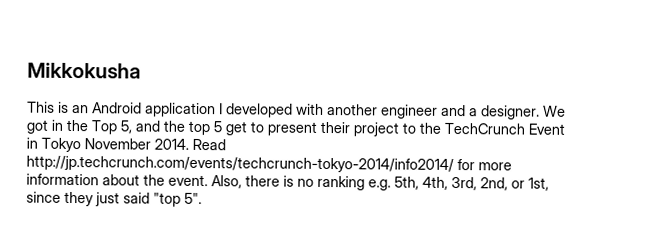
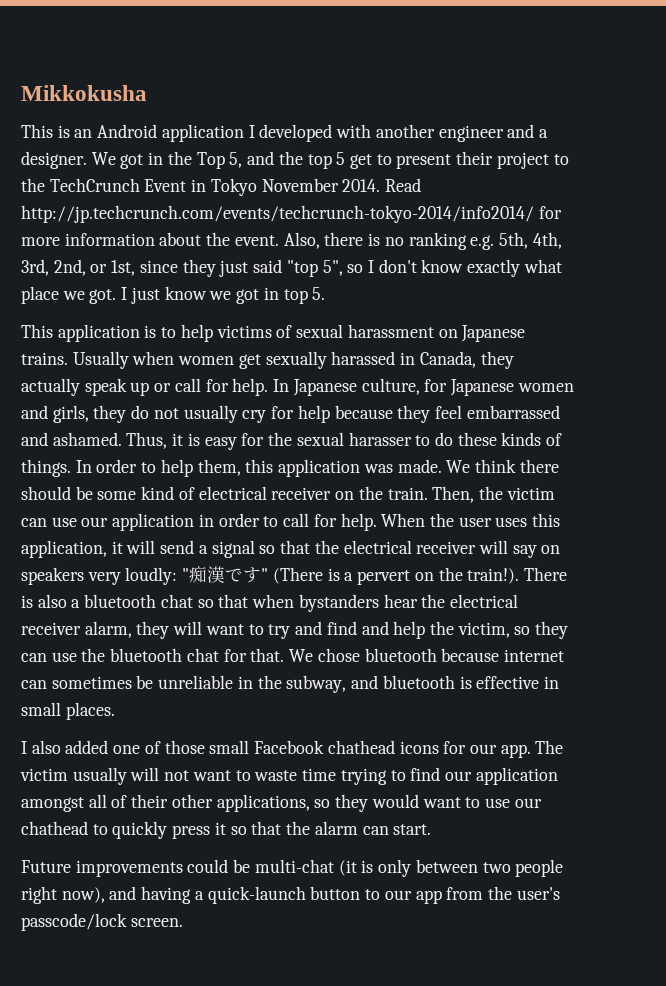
- Also, there is no ranking e.g. 5th, 4th, 3rd, 2nd, or 1st, since they just said "top 5".
+ Also, there is no ranking e.g. 5th, 4th, 3rd, 2nd, or 1st, since they just said "top 5", so I don't know exactly what place we got. I just know we got in top 5.
+ This application is to help victims of sexual harassment on Japanese trains. Usually when women get sexually harassed in Canada, they actually speak up or call for help. In Japanese culture, for Japanese women and girls, they do not usually cry for help because they feel embarrassed and ashamed. Thus, it is easy for the sexual harasser to do these kinds of things. In order to help them, this application was made. We think there should be some kind of electrical receiver on the train. Then, the victim can use our application in order to call for help. When the user uses this application, it will send a signal so that the electrical receiver will say on speakers very loudly: "痴漢です" (There is a pervert on the train!). There is also a bluetooth chat so that when bystanders hear the electrical receiver alarm, they will want to try and find and help the victim, so they can use the bluetooth chat for that. We chose bluetooth because internet can sometimes be unreliable in the subway, and bluetooth is effective in small places.
+ I also added one of those small Facebook chathead icons for our app. The victim usually will not want to waste time trying to find our application amongst all of their other applications, so they would want to use our chathead to quickly press it so that the alarm can start.
+ Future improvements could be multi-chat (it is only between two people right now), and having a quick-launch button to our app from the user's passcode/lock screen.

